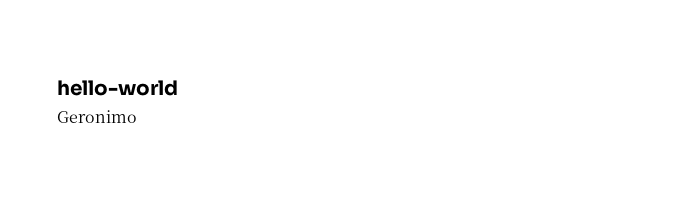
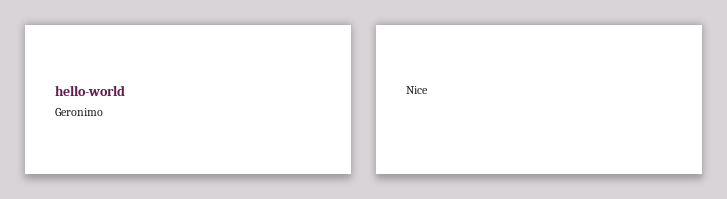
+ Nice

